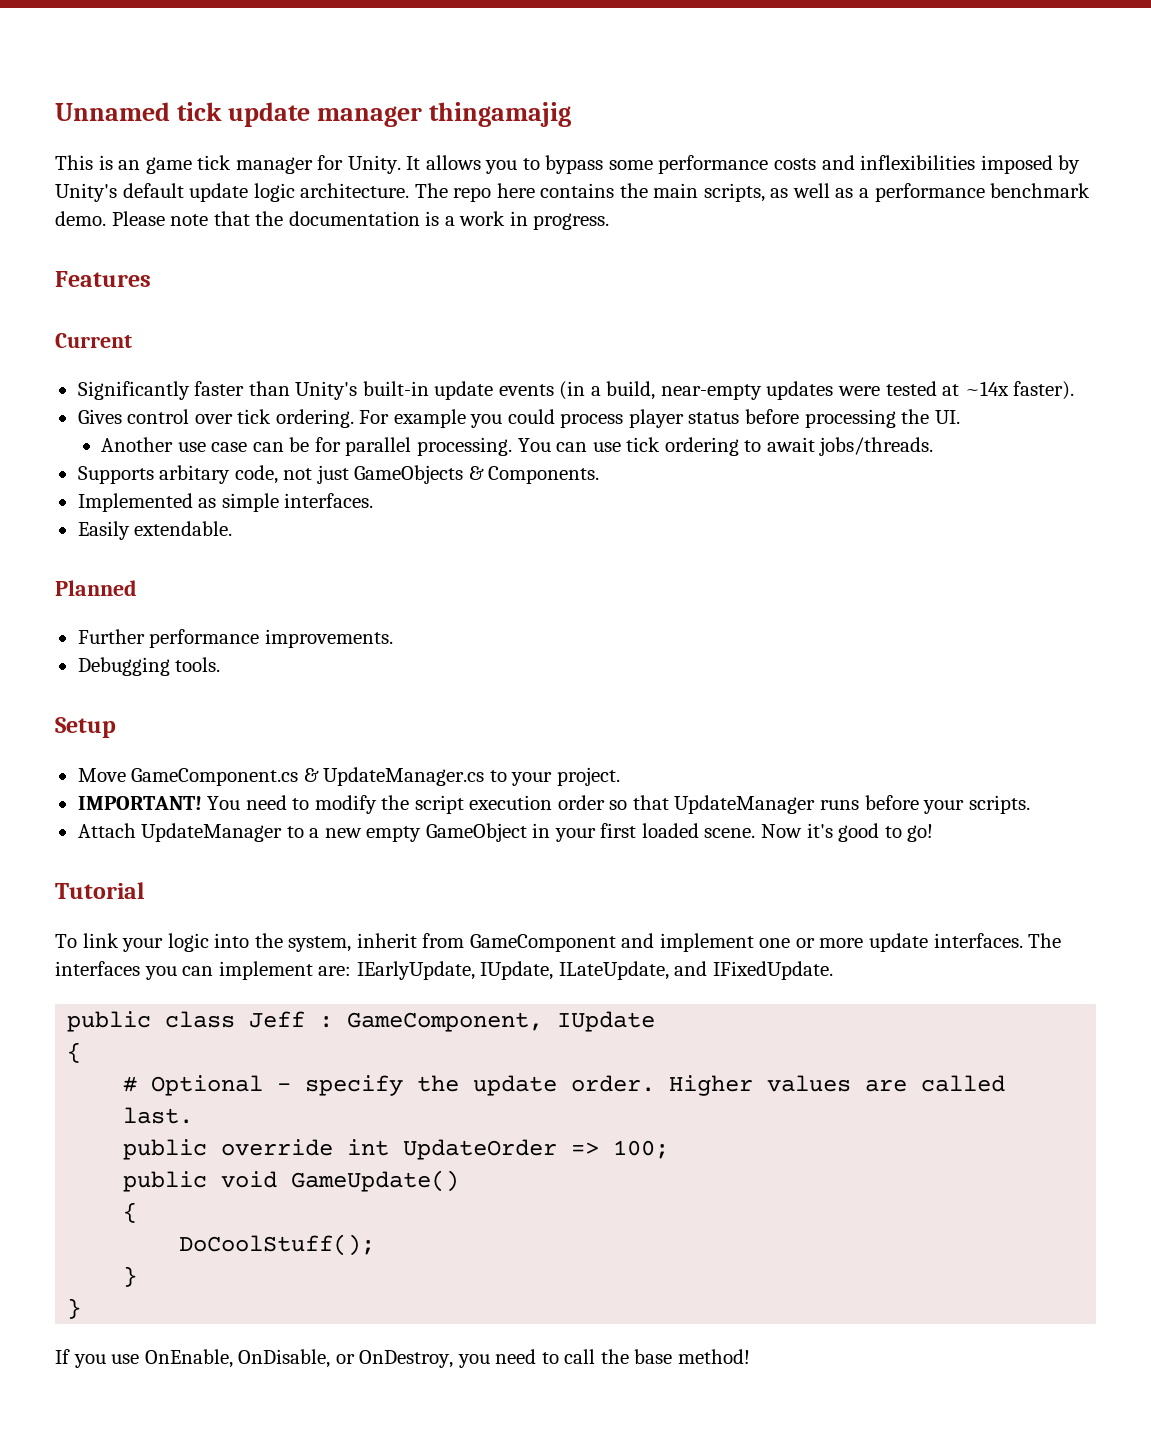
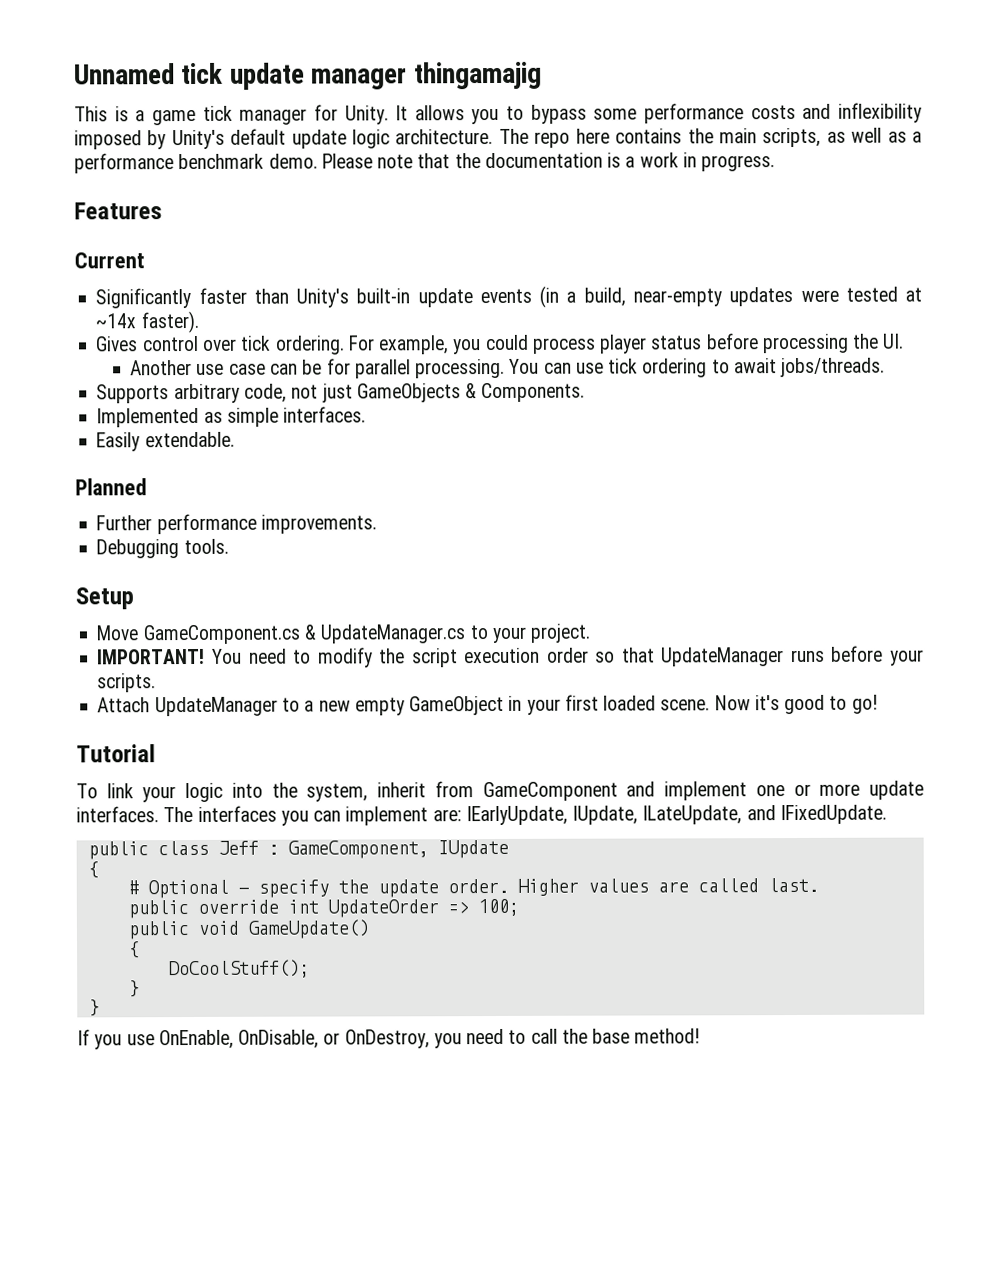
- This is an game tick manager for Unity.
+ This is a game tick manager for Unity.
- It allows you to bypass some performance costs and inflexibilities imposed by Unity's default update logic architecture.
+ It allows you to bypass some performance costs and inflexibility imposed by Unity's default update logic architecture.
- For example you could process player status before processing the UI.
+ For example, you could process player status before processing the UI.
- Supports arbitary code, not just GameObjects & Components.
+ Supports arbitrary code, not just GameObjects & Components.

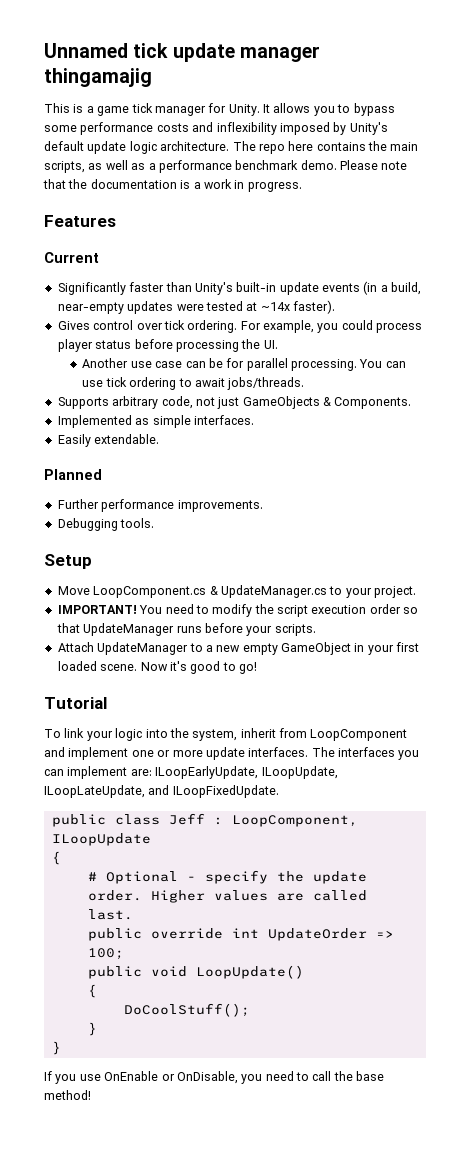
- Move GameComponent.cs & UpdateManager.cs to your project.
+ Move LoopComponent.cs & UpdateManager.cs to your project.
- To link your logic into the system, inherit from GameComponent and implement one or more update interfaces.
+ To link your logic into the system, inherit from LoopComponent and implement one or more update interfaces.
- The interfaces you can implement are: IEarlyUpdate, IUpdate, ILateUpdate, and IFixedUpdate.
+ The interfaces you can implement are: ILoopEarlyUpdate, ILoopUpdate, ILoopLateUpdate, and ILoopFixedUpdate.
- public class Jeff : GameComponent, IUpdate
+ public class Jeff : LoopComponent, ILoopUpdate
- public void GameUpdate()
+ public void LoopUpdate()
- If you use OnEnable, OnDisable, or OnDestroy, you need to call the base method!
+ If you use OnEnable or OnDisable, you need to call the base method!

